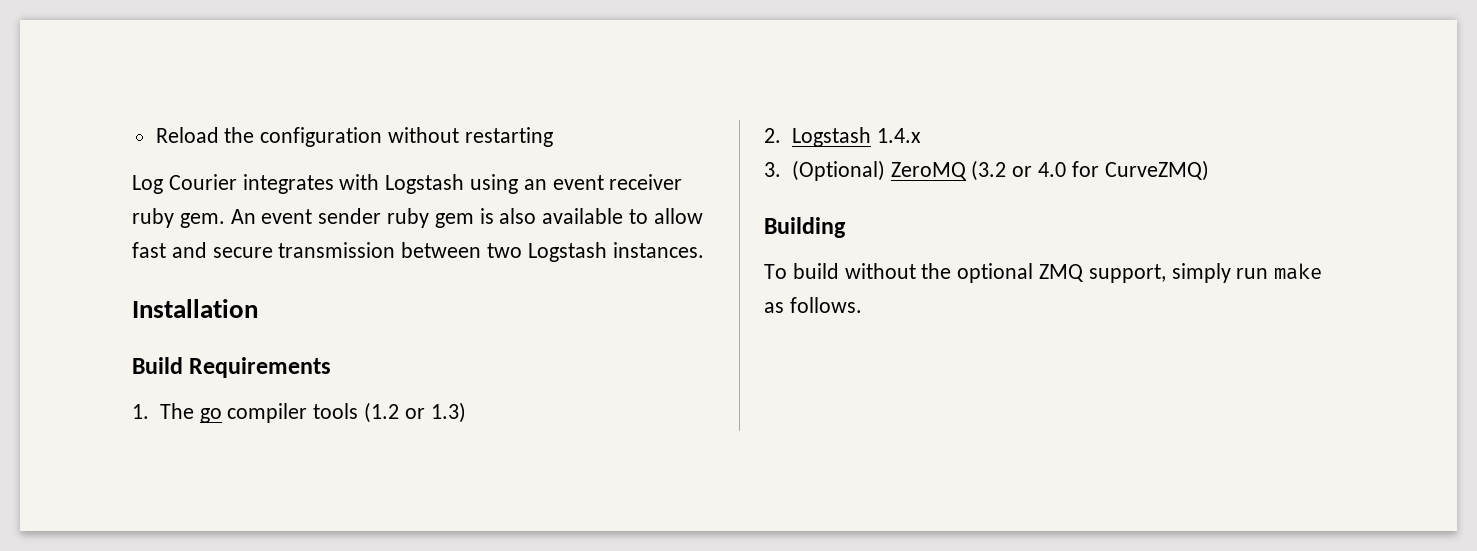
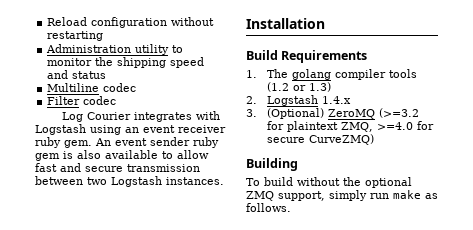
- Reload the configuration without restarting
+ Reload configuration without restarting
+ Administration utility to monitor the shipping speed and status
+ Multiline codec
+ Filter codec
- 1. The go compiler tools (1.2 or 1.3)
+ 1. The golang compiler tools (1.2 or 1.3)
- 3. (Optional) ZeroMQ (3.2 or 4.0 for CurveZMQ)
+ 3. (Optional) ZeroMQ (>=3.2 for plaintext ZMQ, >=4.0 for secure CurveZMQ)

